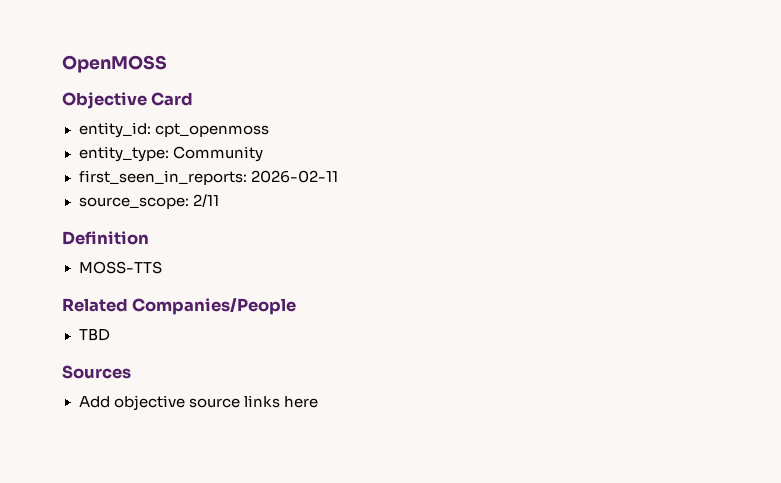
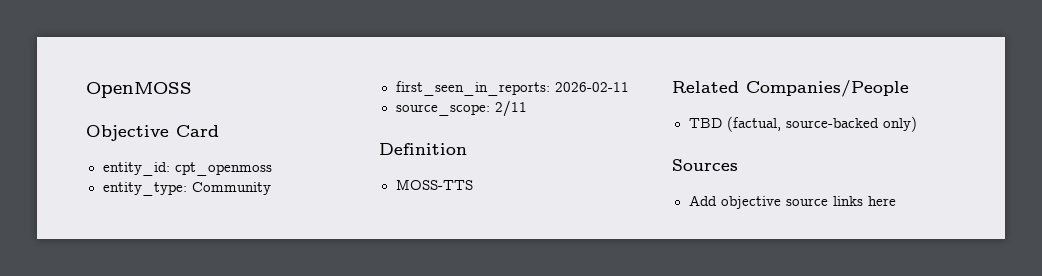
- TBD
+ TBD (factual, source-backed only)

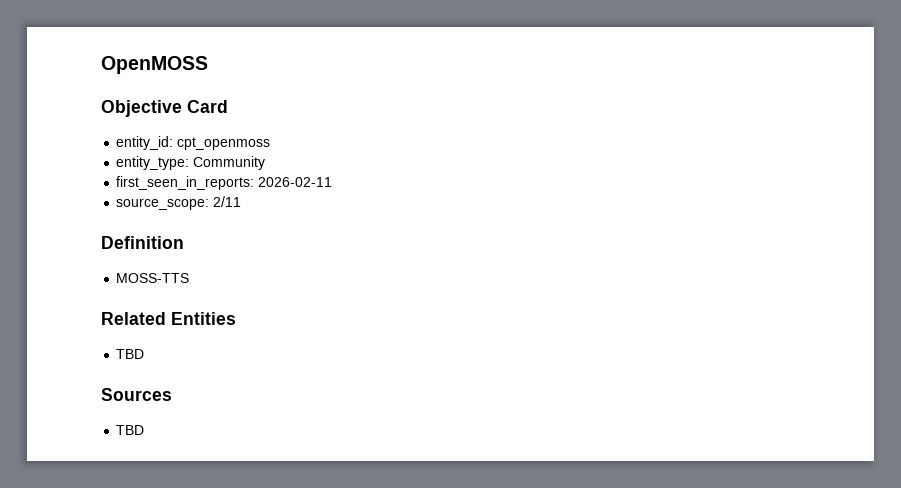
- Related Companies/People
- TBD (factual, source-backed only)
+ Related Entities
+ TBD
  Sources
- Add objective source links here
+ TBD

